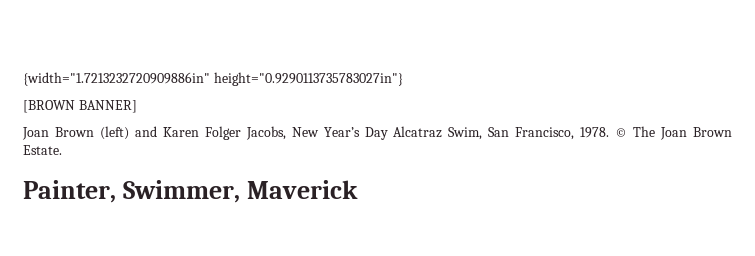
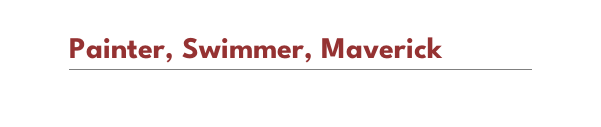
- {width="1.7213232720909886in" height="0.9290113735783027in"}
- [BROWN BANNER]
- Joan Brown (left) and Karen Folger Jacobs, New Year’s Day Alcatraz Swim, San Francisco, 1978. © The Joan Brown Estate.

